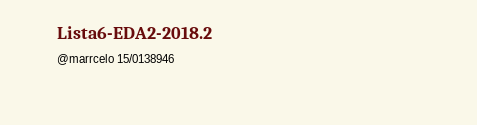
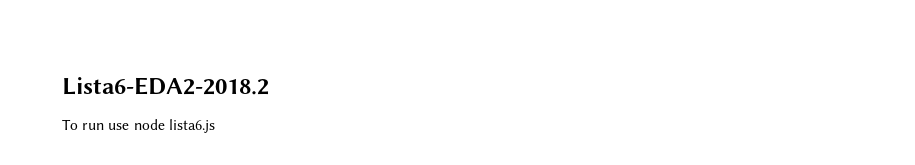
- @marrcelo 15/0138946
+ To run use node lista6.js

